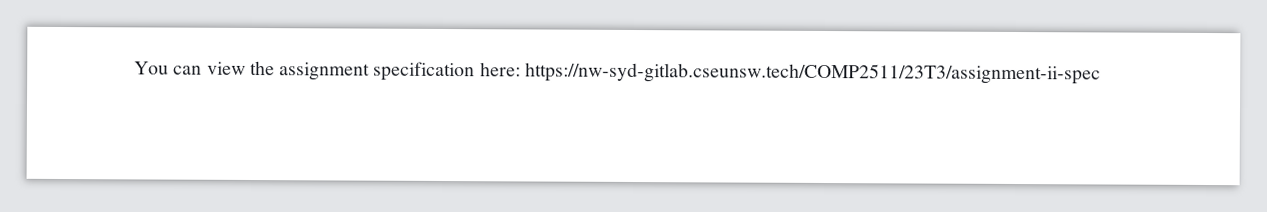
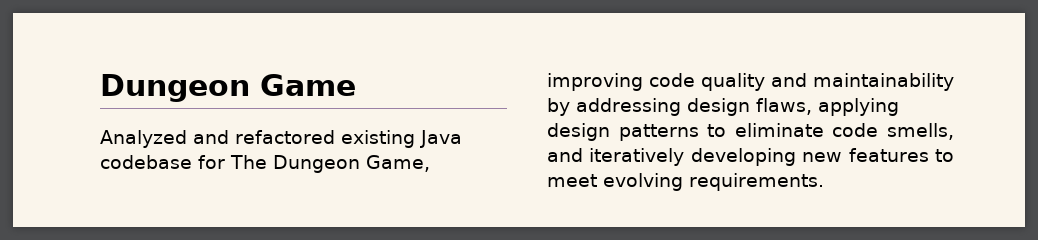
- You can view the assignment specification here: https://nw-syd-gitlab.cseunsw.tech/COMP2511/23T3/assignment-ii-spec
+ Dungeon Game
+ Analyzed and refactored existing Java codebase for The Dungeon Game, improving code quality and maintainability by addressing design flaws, applying design patterns to eliminate code smells, and iteratively developing new features to meet evolving requirements.

